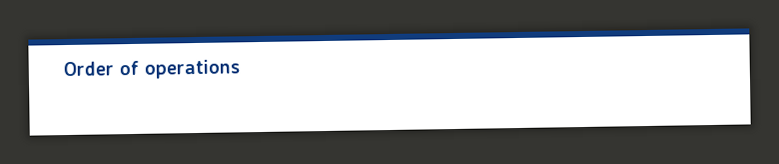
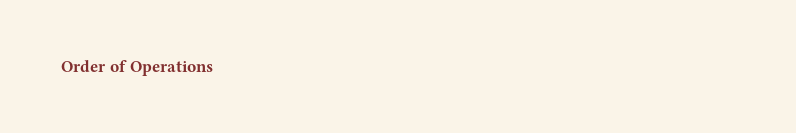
- Order of operations
+ Order of Operations

